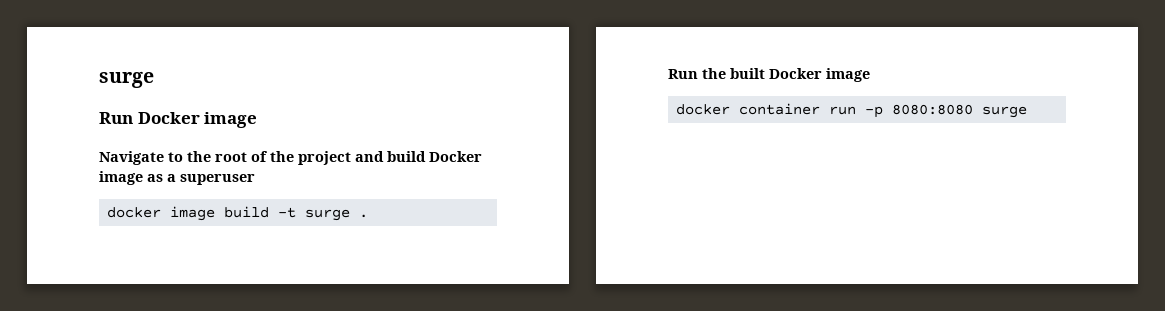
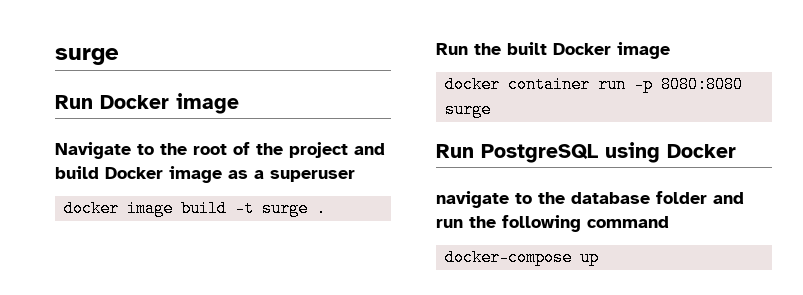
+ Run PostgreSQL using Docker
+ navigate to the database folder and run the following command
+ docker-compose up

